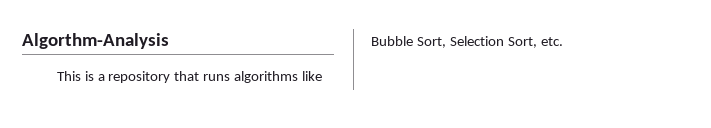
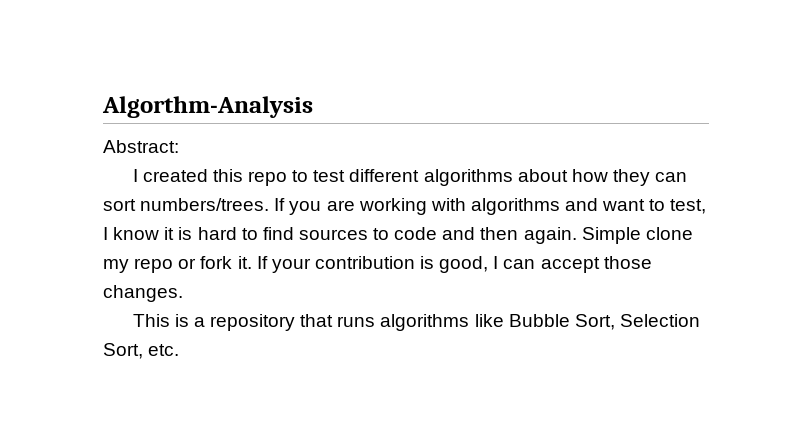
+ Abstract:
+ I created this repo to test different algorithms about how they can sort numbers/trees. If you are working with algorithms and want to test, I know it is hard to find sources to code and then again. Simple clone my repo or fork it. If your contribution is good, I can accept those changes.

